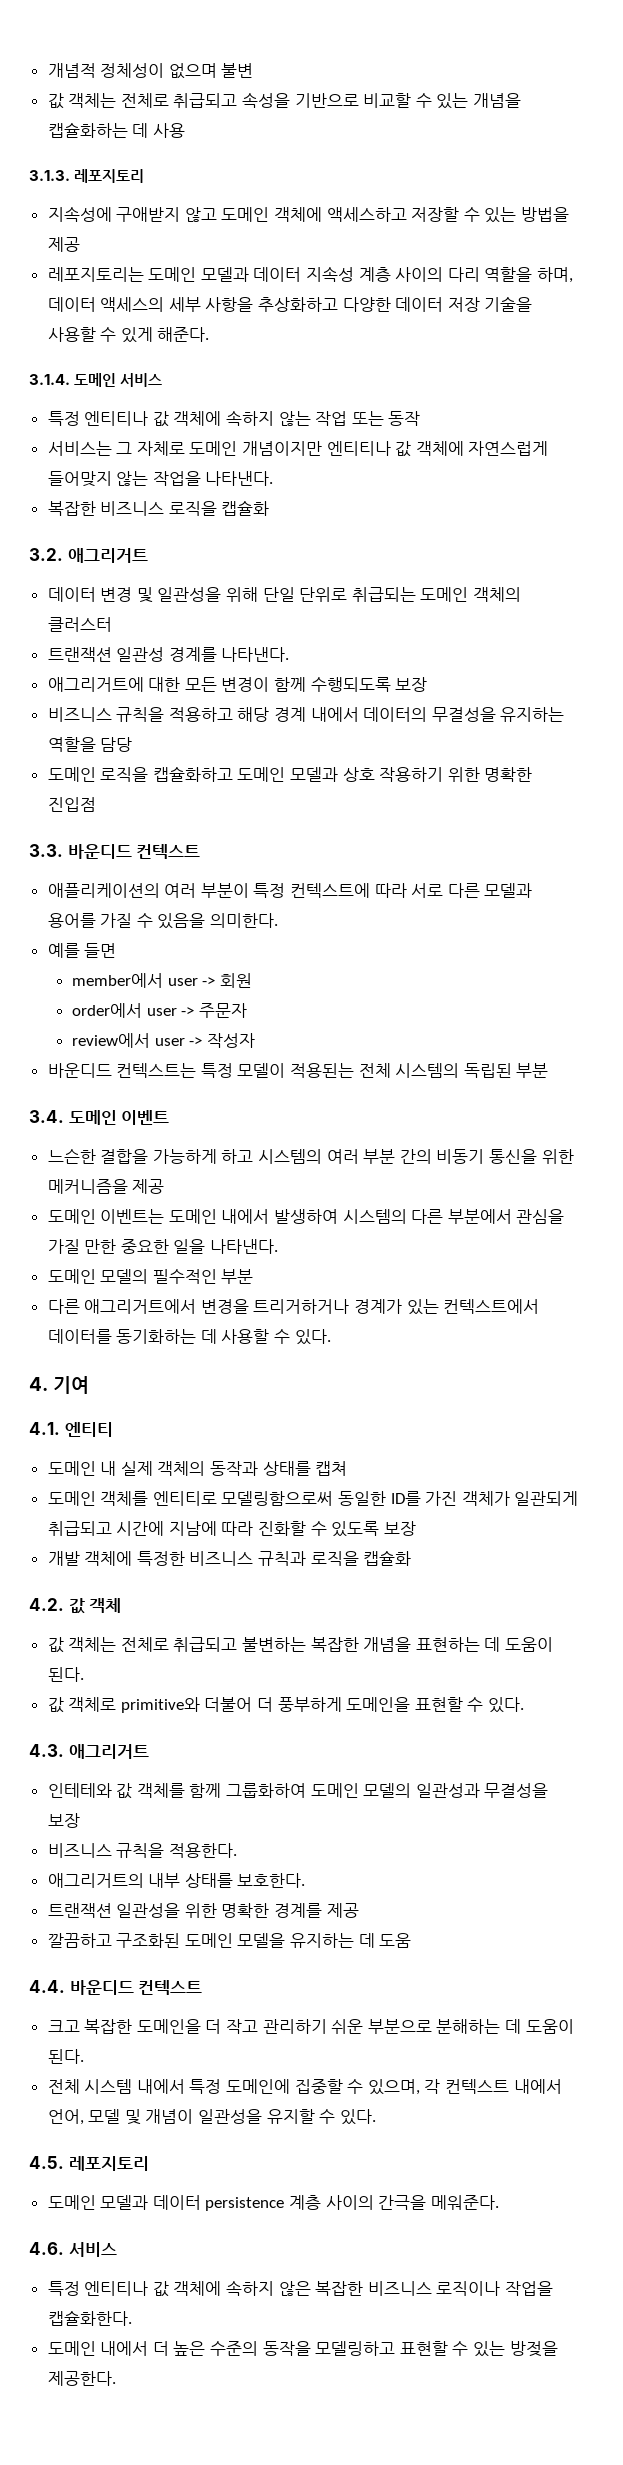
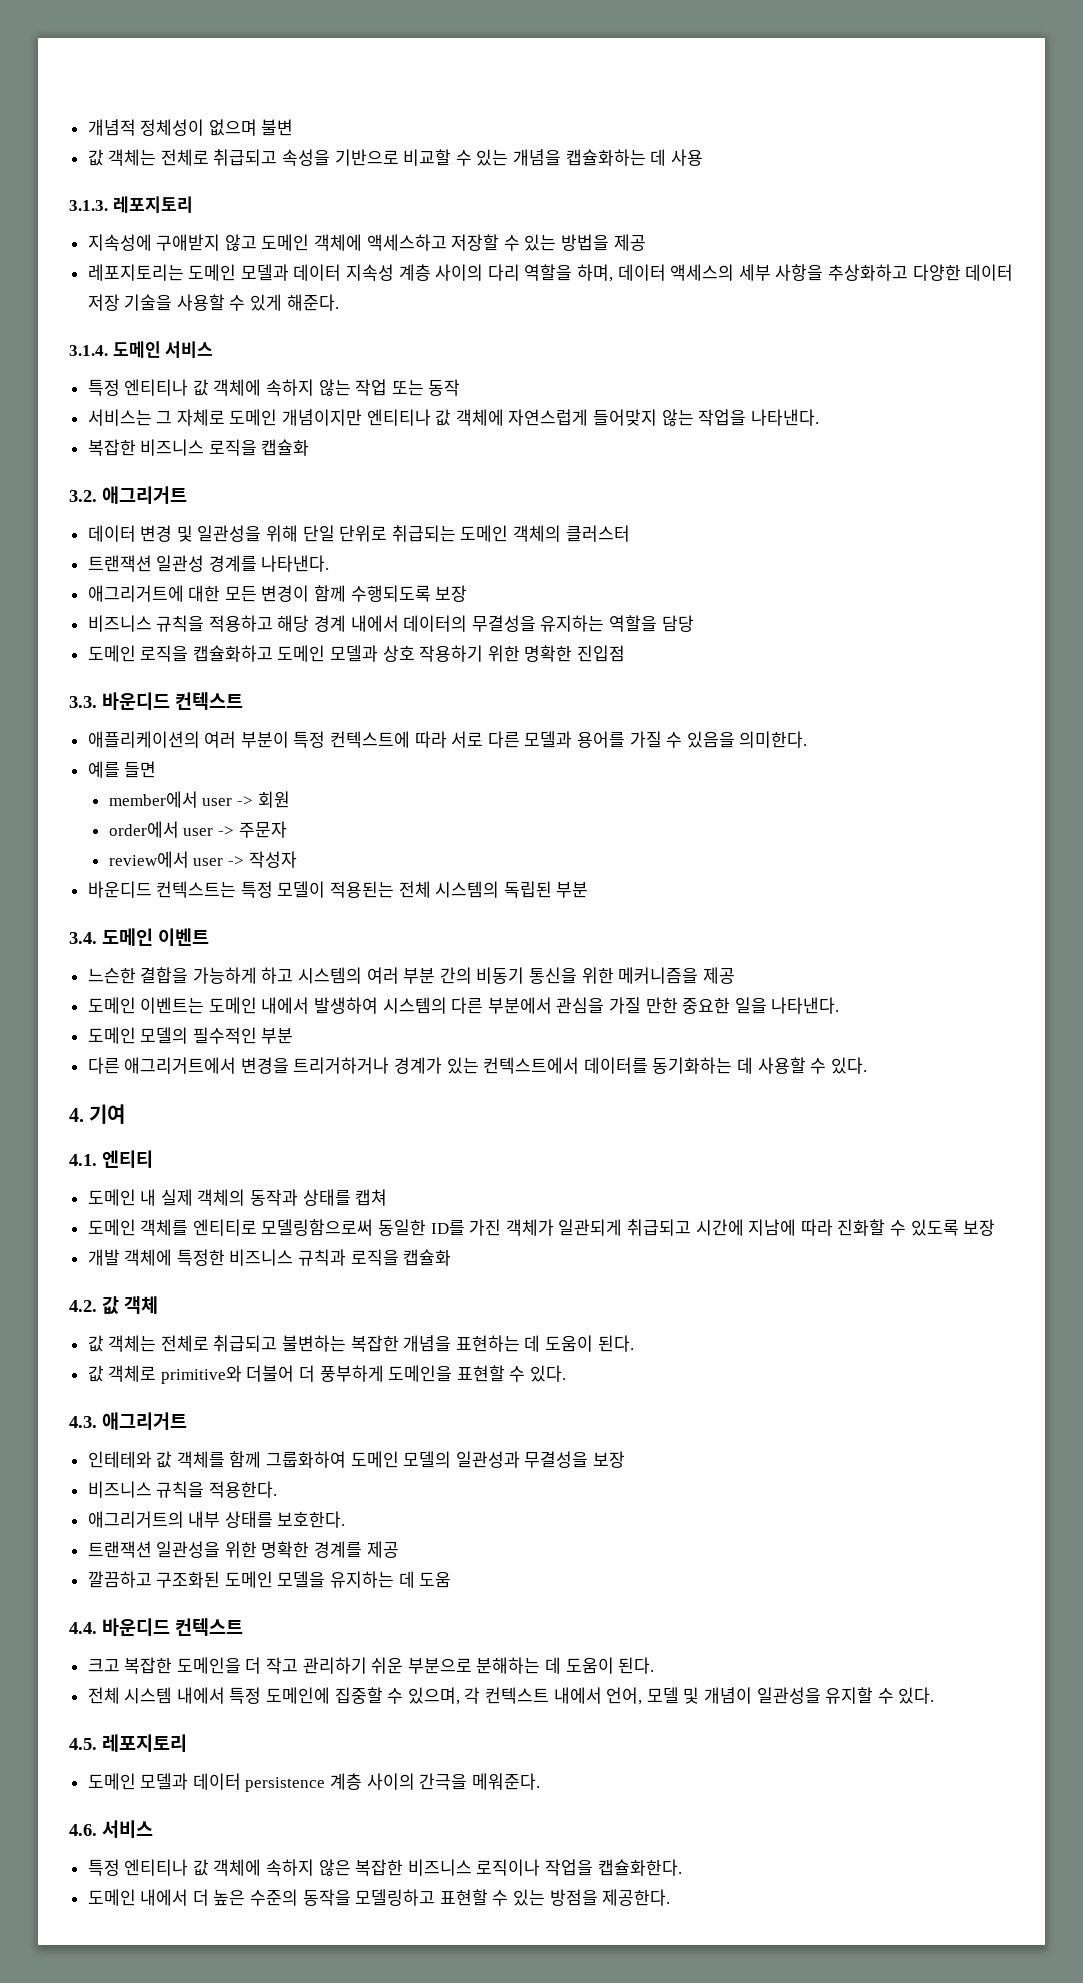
- 도메인 내에서 더 높은 수준의 동작을 모델링하고 표현할 수 있는 방젖을 제공한다.
+ 도메인 내에서 더 높은 수준의 동작을 모델링하고 표현할 수 있는 방점을 제공한다.

